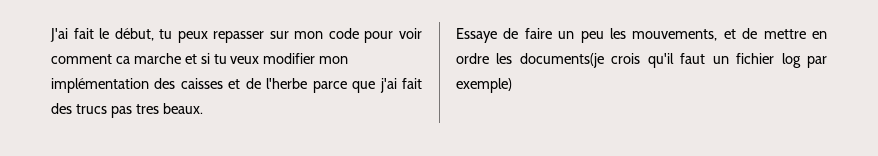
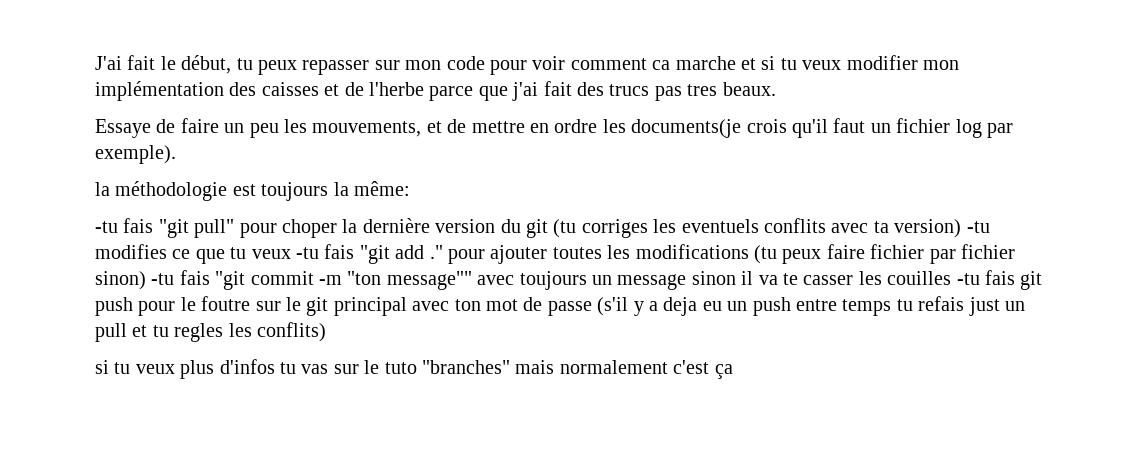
- Essaye de faire un peu les mouvements, et de mettre en ordre les documents(je crois qu'il faut un fichier log par exemple)
+ Essaye de faire un peu les mouvements, et de mettre en ordre les documents(je crois qu'il faut un fichier log par exemple).
+ la méthodologie est toujours la même:
+ -tu fais "git pull" pour choper la dernière version du git (tu corriges les eventuels conflits avec ta version) -tu modifies ce que tu veux -tu fais "git add ." pour ajouter toutes les modifications (tu peux faire fichier par fichier sinon) -tu fais "git commit -m "ton message"" avec toujours un message sinon il va te casser les couilles -tu fais git push pour le foutre sur le git principal avec ton mot de passe (s'il y a deja eu un push entre temps tu refais just un pull et tu regles les conflits)
+ si tu veux plus d'infos tu vas sur le tuto "branches" mais normalement c'est ça

